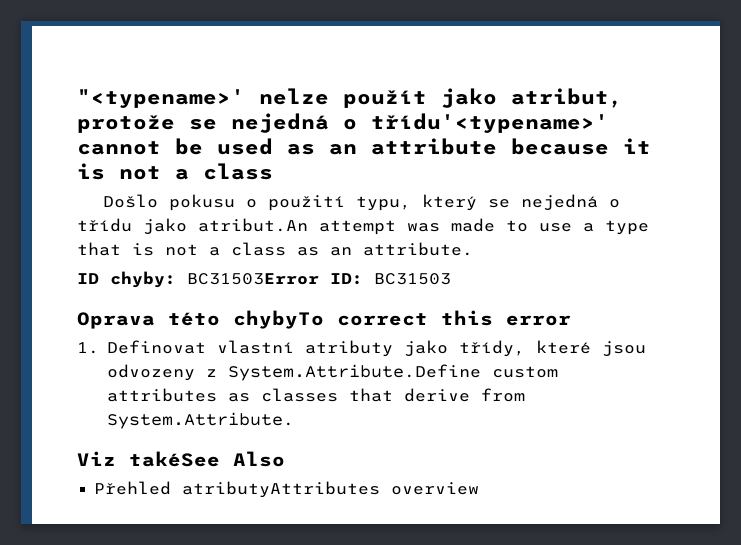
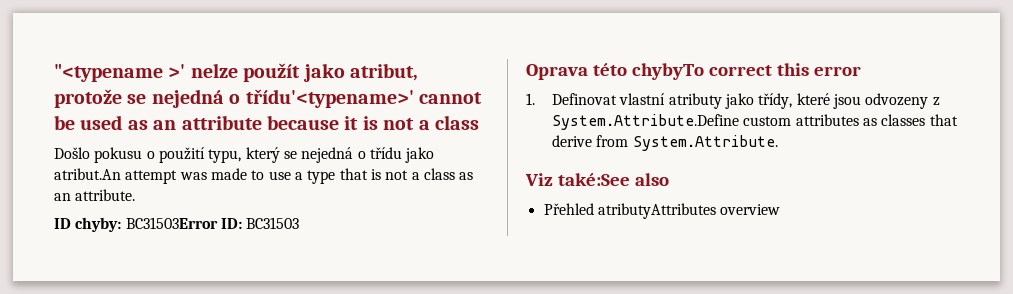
- "<typename>' nelze použít jako atribut, protože se nejedná o třídu'<typename>' cannot be used as an attribute because it is not a class
+ "<typename >' nelze použít jako atribut, protože se nejedná o třídu'<typename>' cannot be used as an attribute because it is not a class
- Viz takéSee Also
+ Viz také:See also

